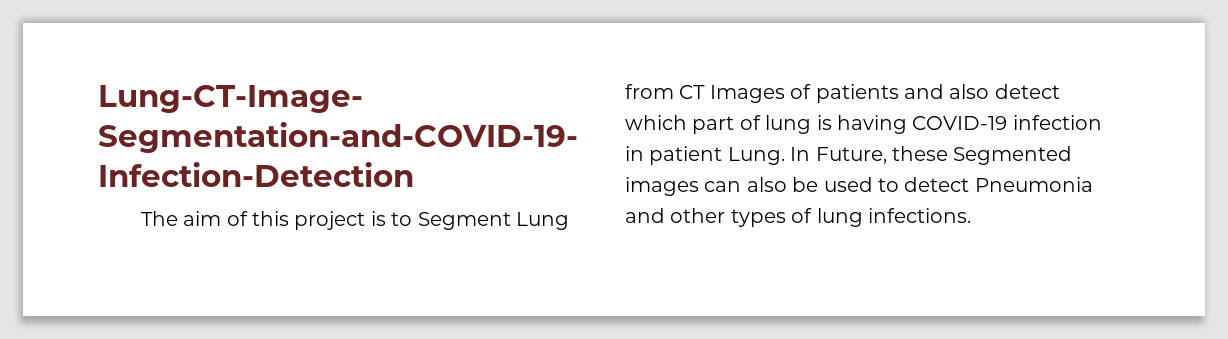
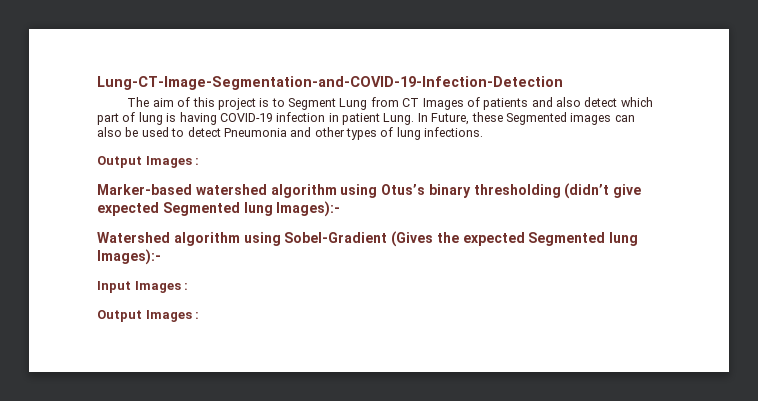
  In Future, these Segmented images can also be used to detect Pneumonia and other types of lung infections.
+ Output Images :
+ Marker-based watershed algorithm using Otus’s binary thresholding (didn’t give expected Segmented lung Images):-
+ Watershed algorithm using Sobel-Gradient (Gives the expected Segmented lung Images):-
+ Input Images :
+ Output Images :

